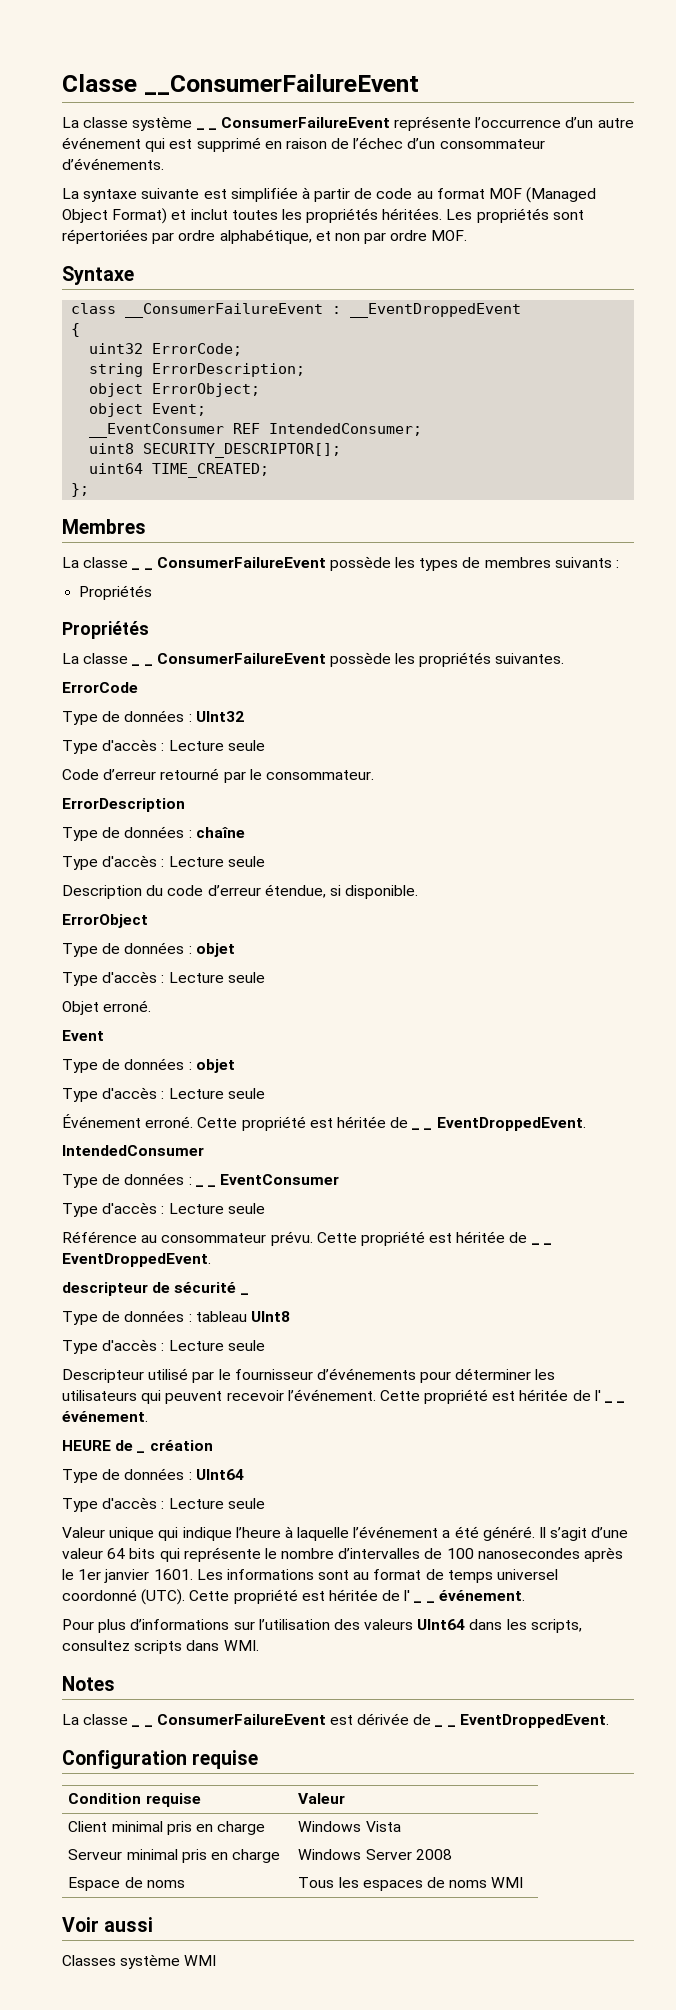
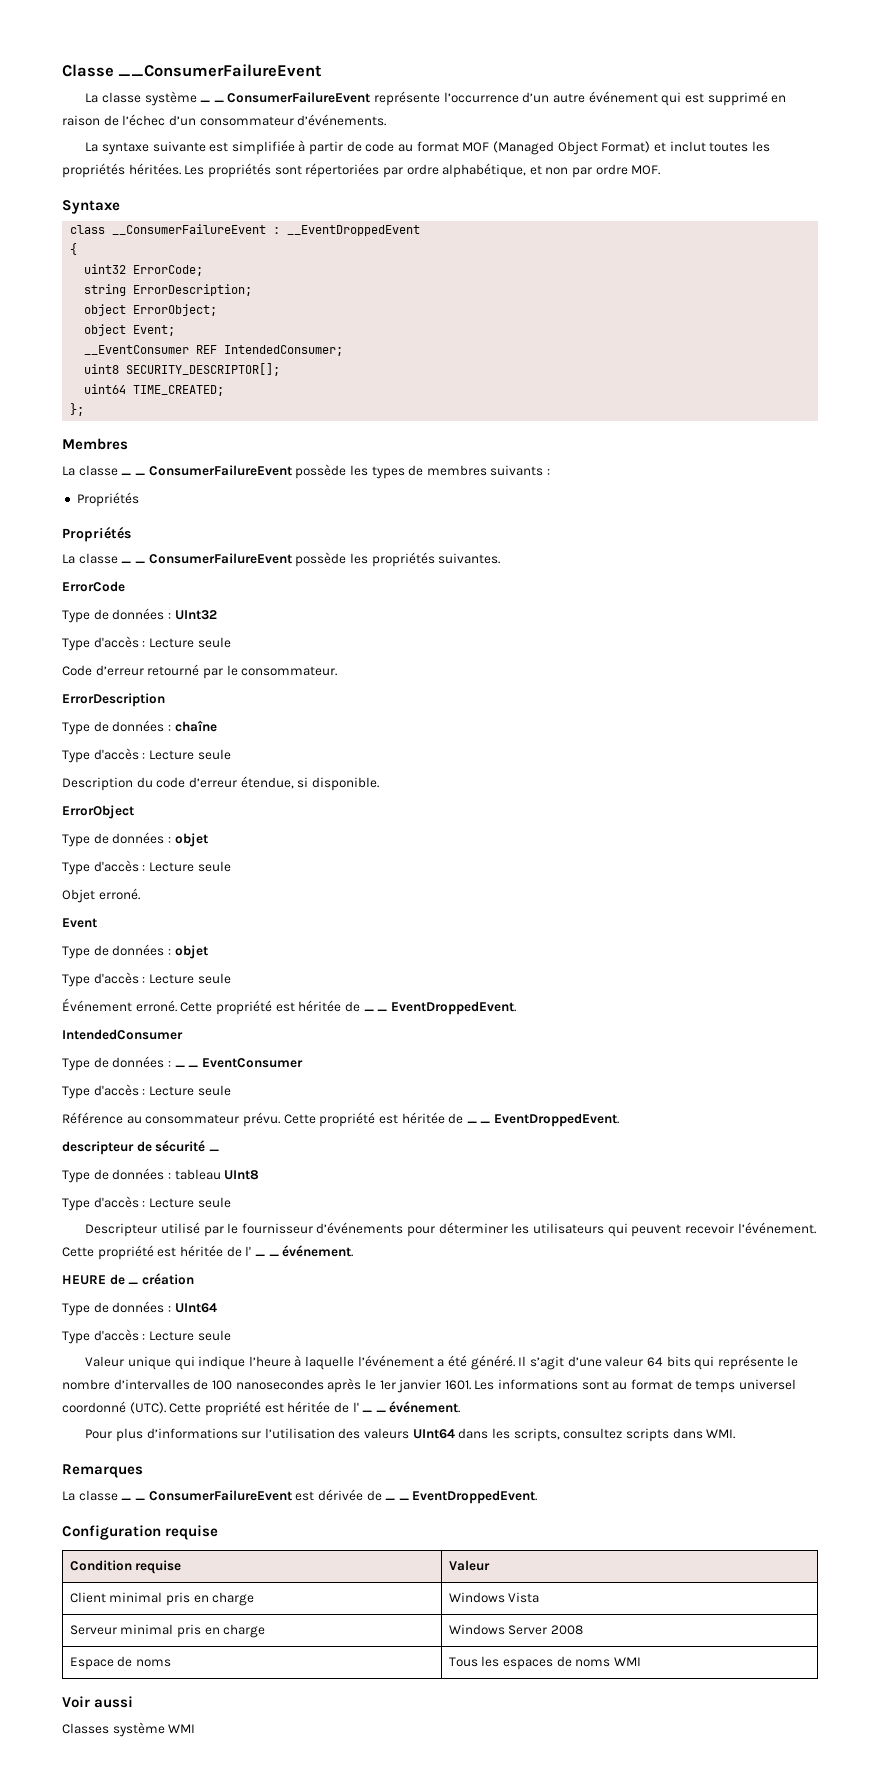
- Notes
+ Remarques

